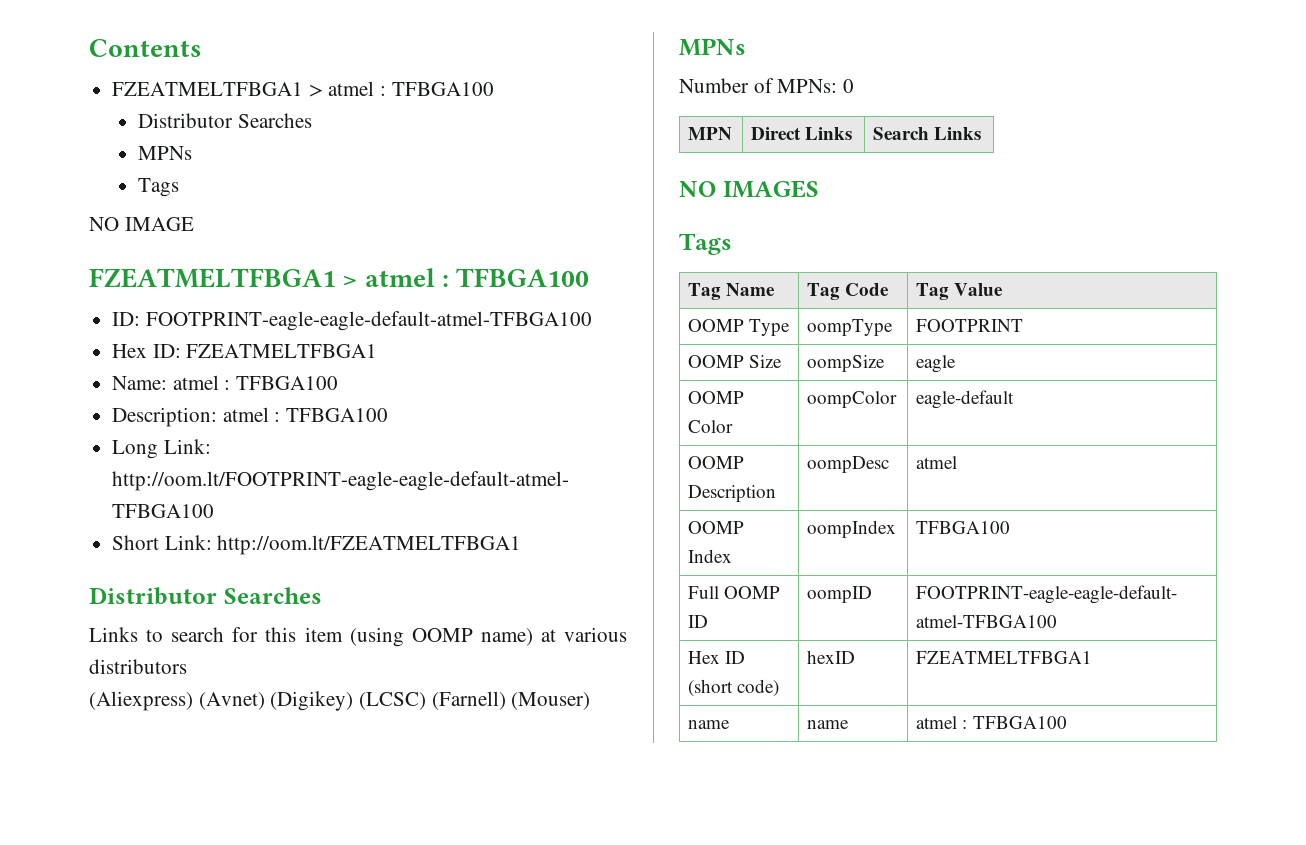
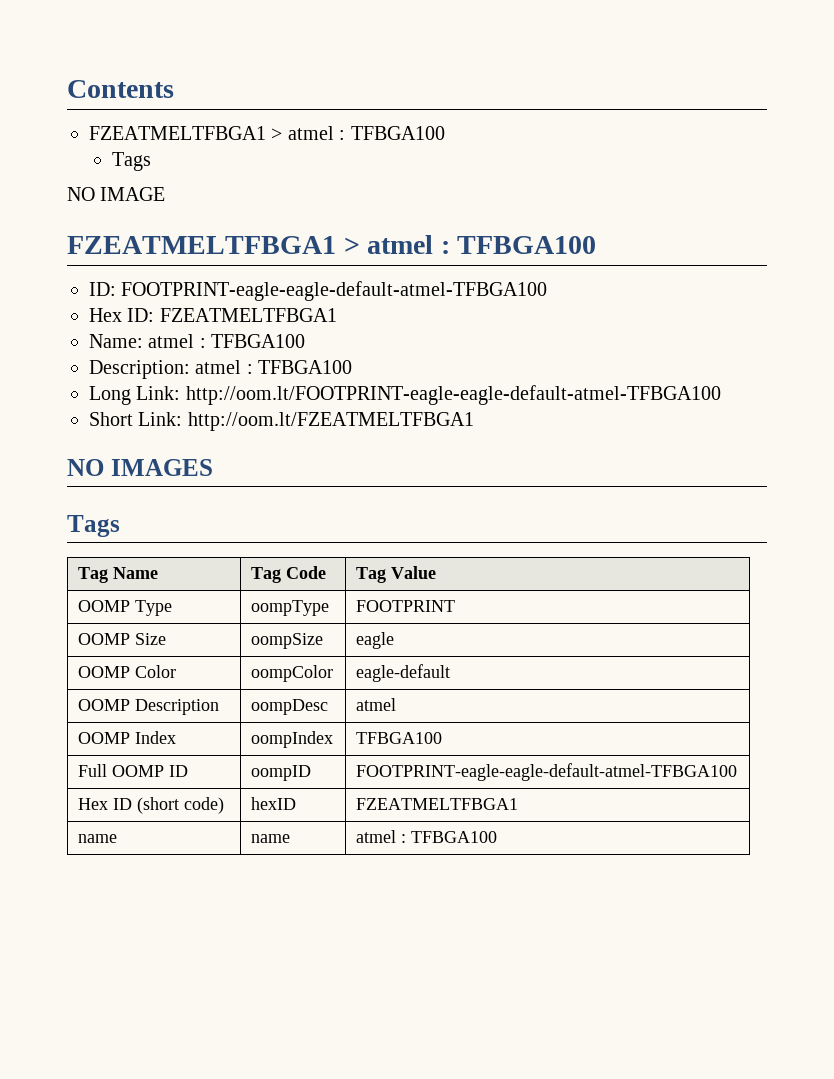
  Contents
  FZEATMELTFBGA1 > atmel : TFBGA100
- Distributor Searches
- MPNs
  Short Link: http://oom.lt/FZEATMELTFBGA1
- Distributor Searches
- Links to search for this item (using OOMP name) at various distributors
- (Aliexpress) (Avnet) (Digikey) (LCSC) (Farnell) (Mouser)
- MPNs
- Number of MPNs: 0
- MPN | Direct Links | Search Links

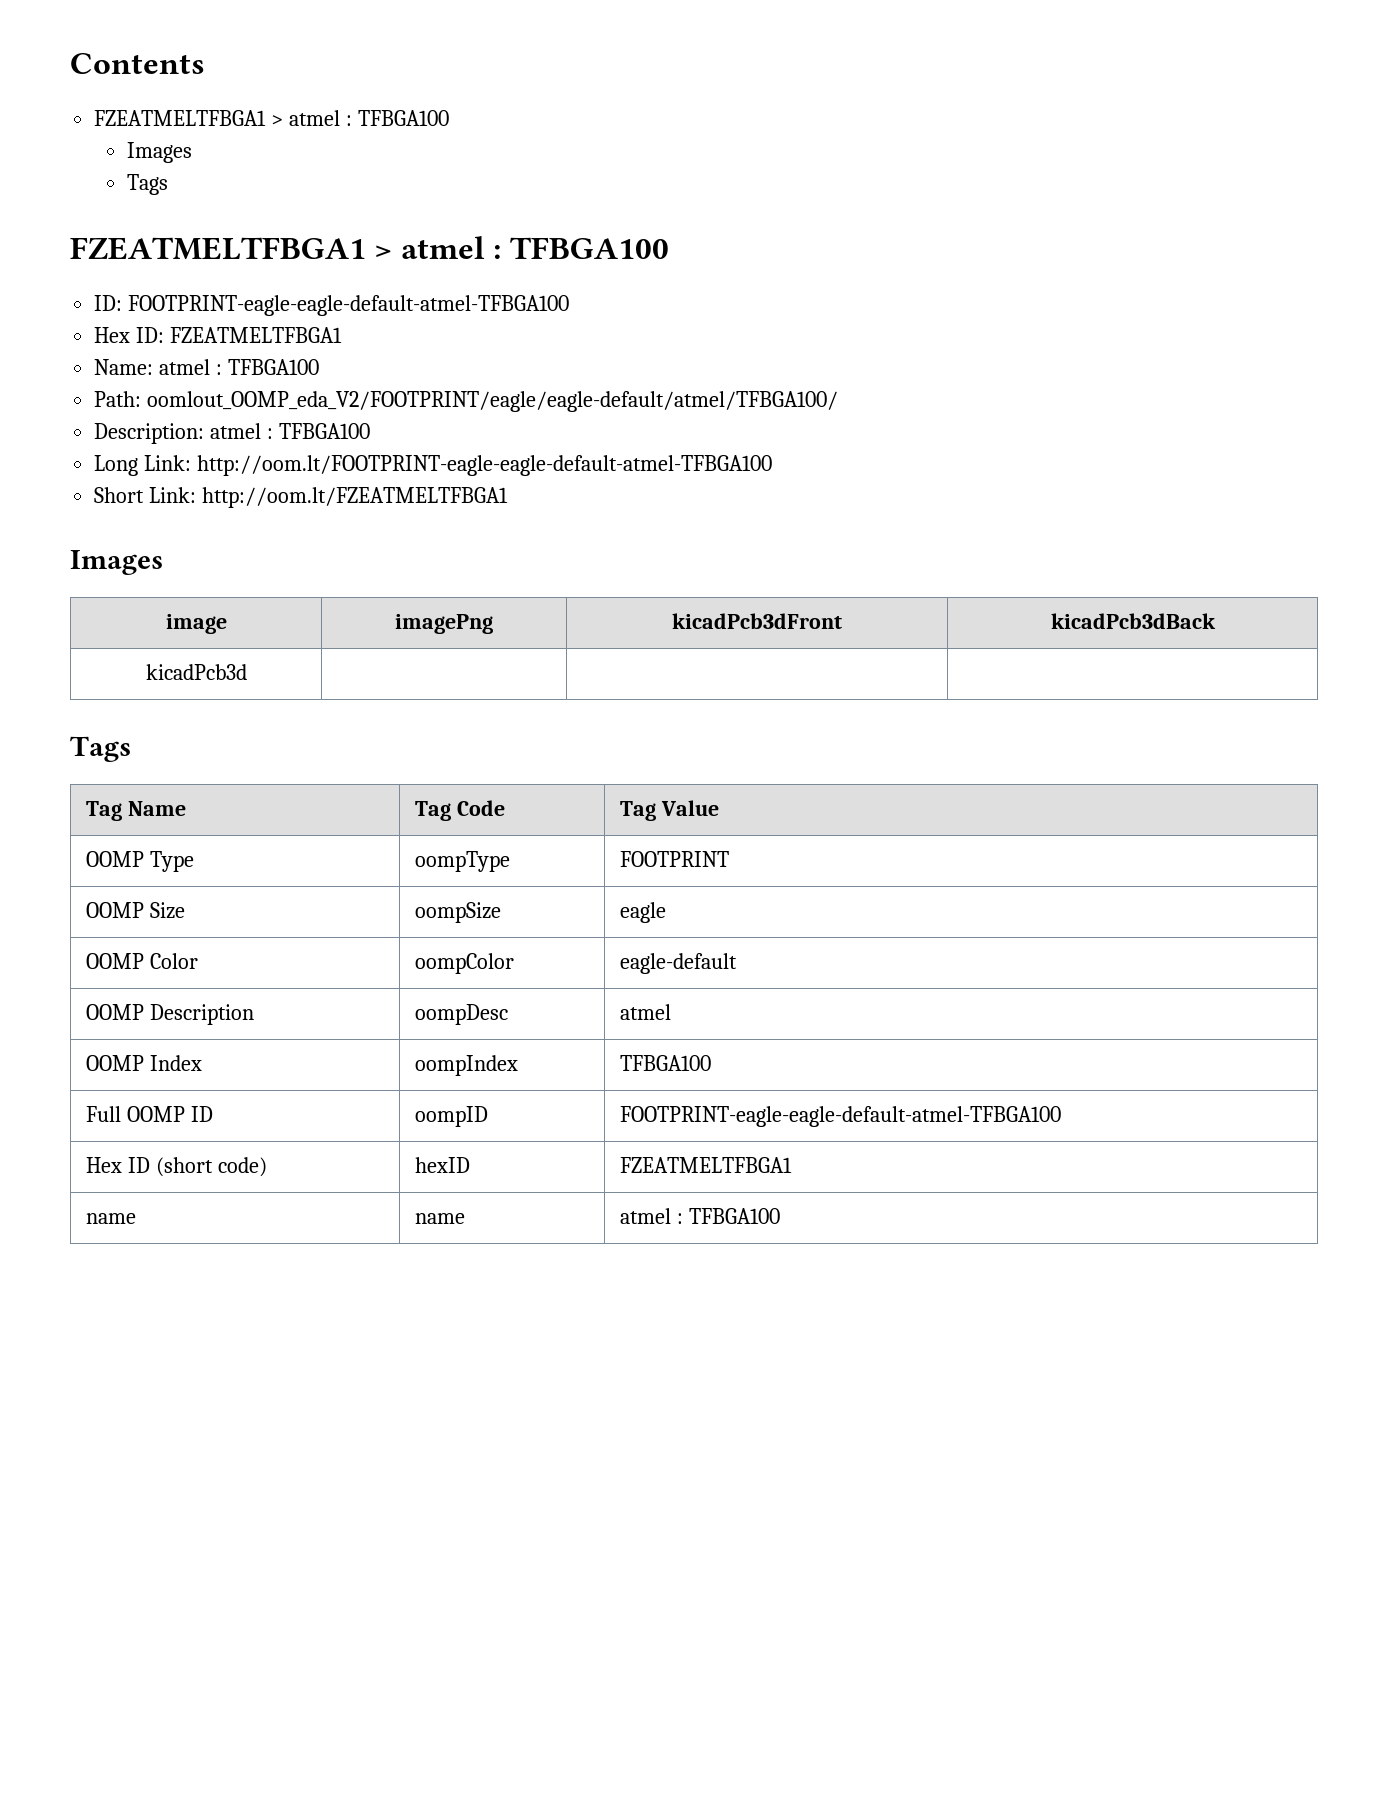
  Contents
  FZEATMELTFBGA1 > atmel : TFBGA100
+ Images
  Tags
- NO IMAGE
+ Path: oomlout_OOMP_eda_V2/FOOTPRINT/eagle/eagle-default/atmel/TFBGA100/
  Short Link: http://oom.lt/FZEATMELTFBGA1
- NO IMAGES
+ Images
+ image | imagePng | kicadPcb3dFront | kicadPcb3dBack
+ kicadPcb3d | | |

